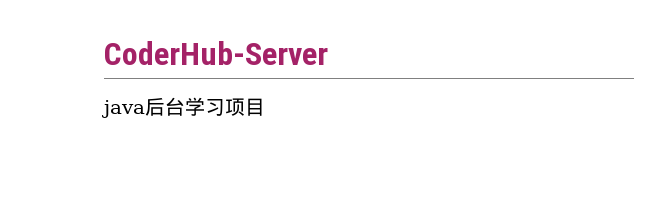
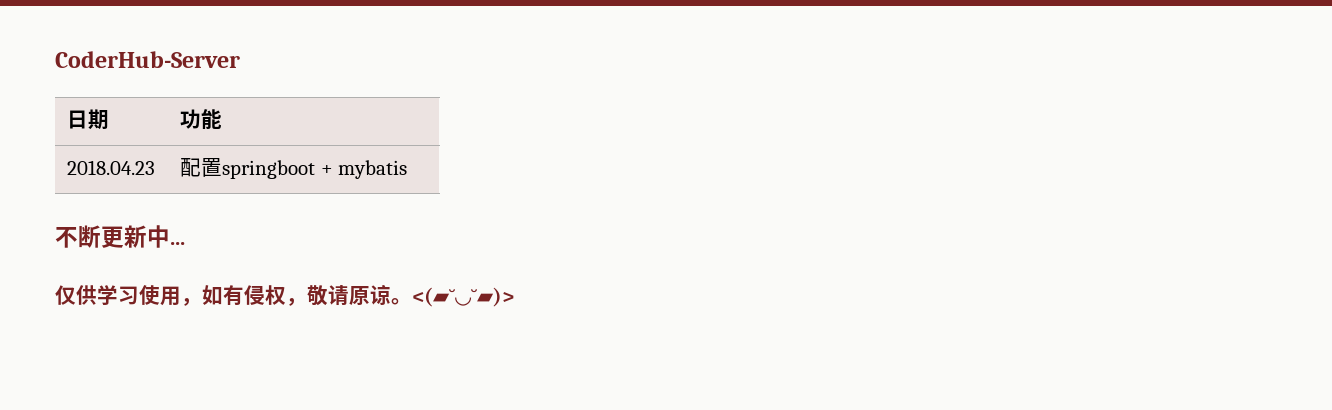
- java后台学习项目
+ 日期 | 功能
+ 2018.04.23 | 配置springboot + mybatis
+ 不断更新中...
+ 仅供学习使用，如有侵权，敬请原谅。<(▰˘◡˘▰)>

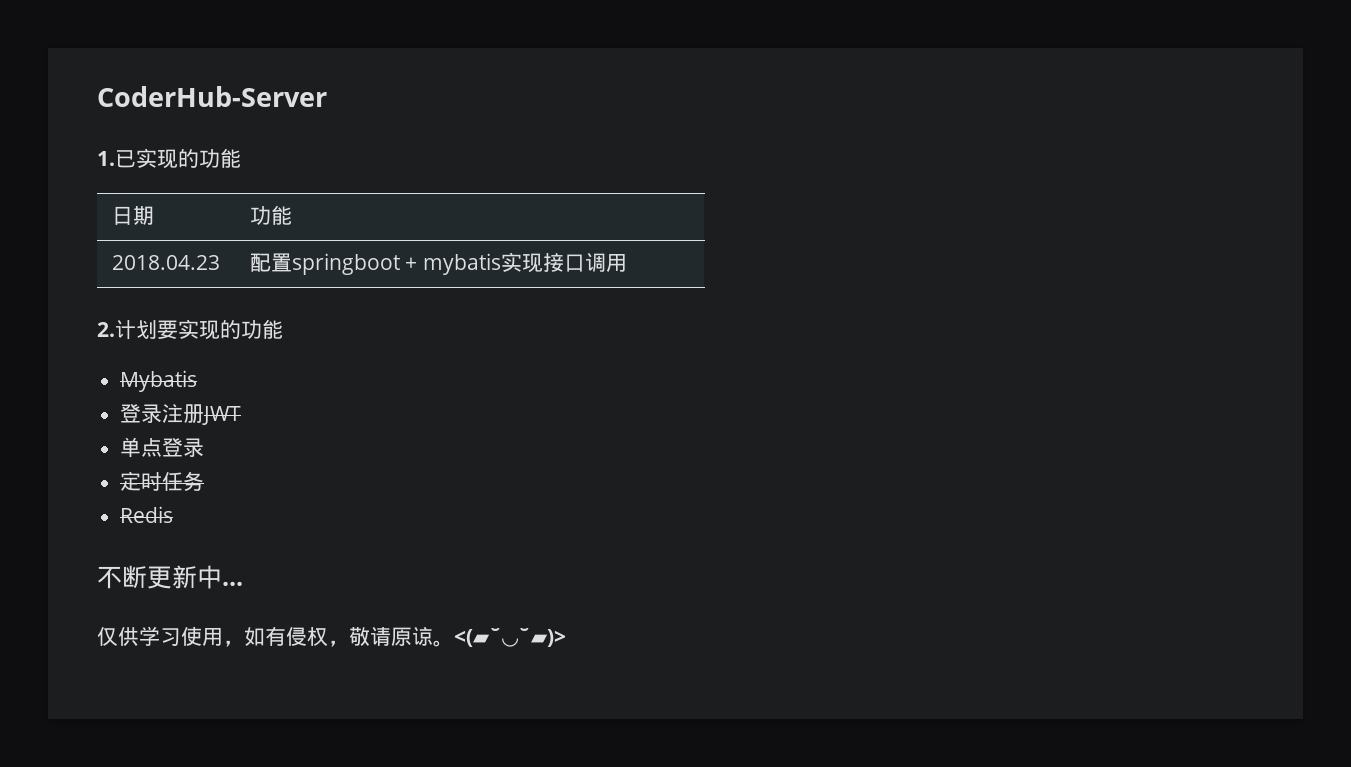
+ 1.已实现的功能
- 2018.04.23 | 配置springboot + mybatis
+ 2018.04.23 | 配置springboot + mybatis实现接口调用
+ 2.计划要实现的功能
+ Mybatis
+ 登录注册JWT
+ 单点登录
+ 定时任务
+ Redis

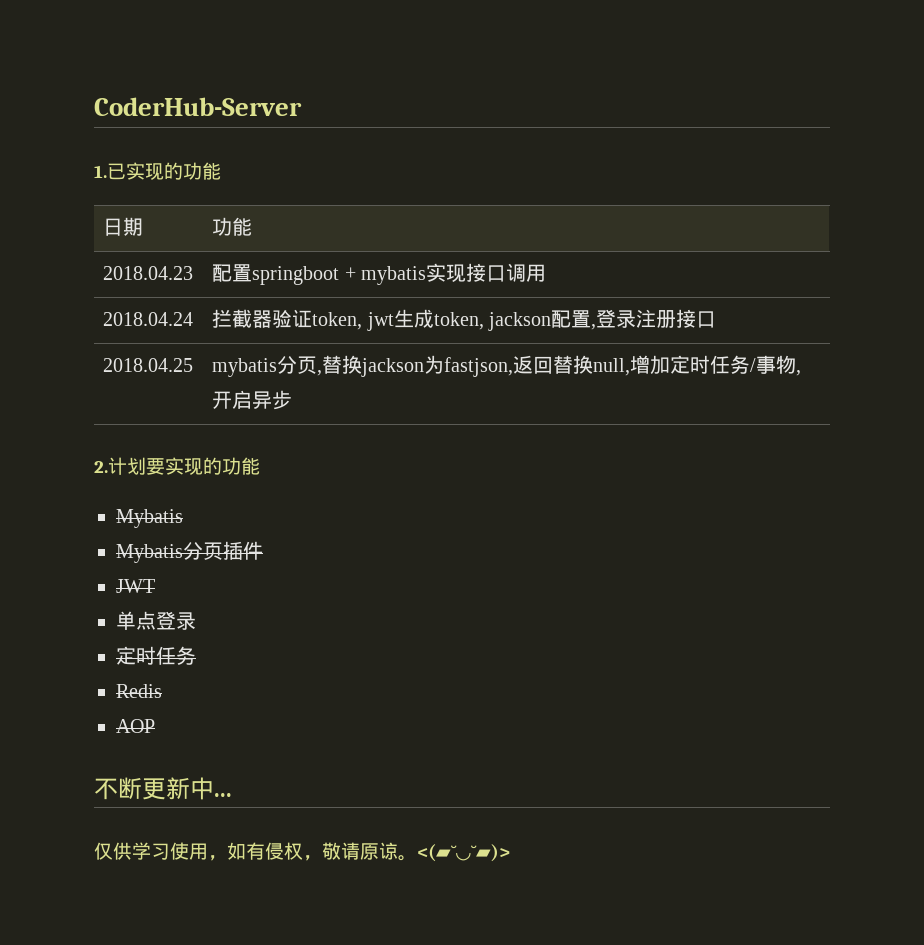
+ 2018.04.24 | 拦截器验证token, jwt生成token, jackson配置,登录注册接口
+ 2018.04.25 | mybatis分页,替换jackson为fastjson,返回替换null,增加定时任务/事物,开启异步
- 登录注册JWT
+ Mybatis分页插件
+ JWT
+ AOP

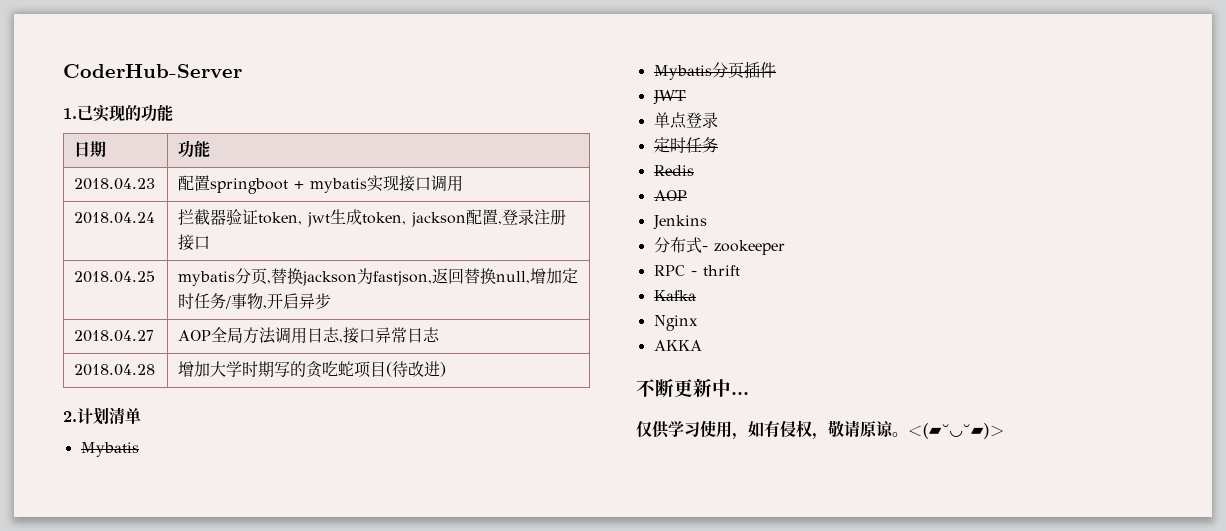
+ 2018.04.27 | AOP全局方法调用日志,接口异常日志
+ 2018.04.28 | 增加大学时期写的贪吃蛇项目(待改进)
- 2.计划要实现的功能
+ 2.计划清单
+ Jenkins
+ 分布式- zookeeper
+ RPC - thrift
+ Kafka
+ Nginx
+ AKKA

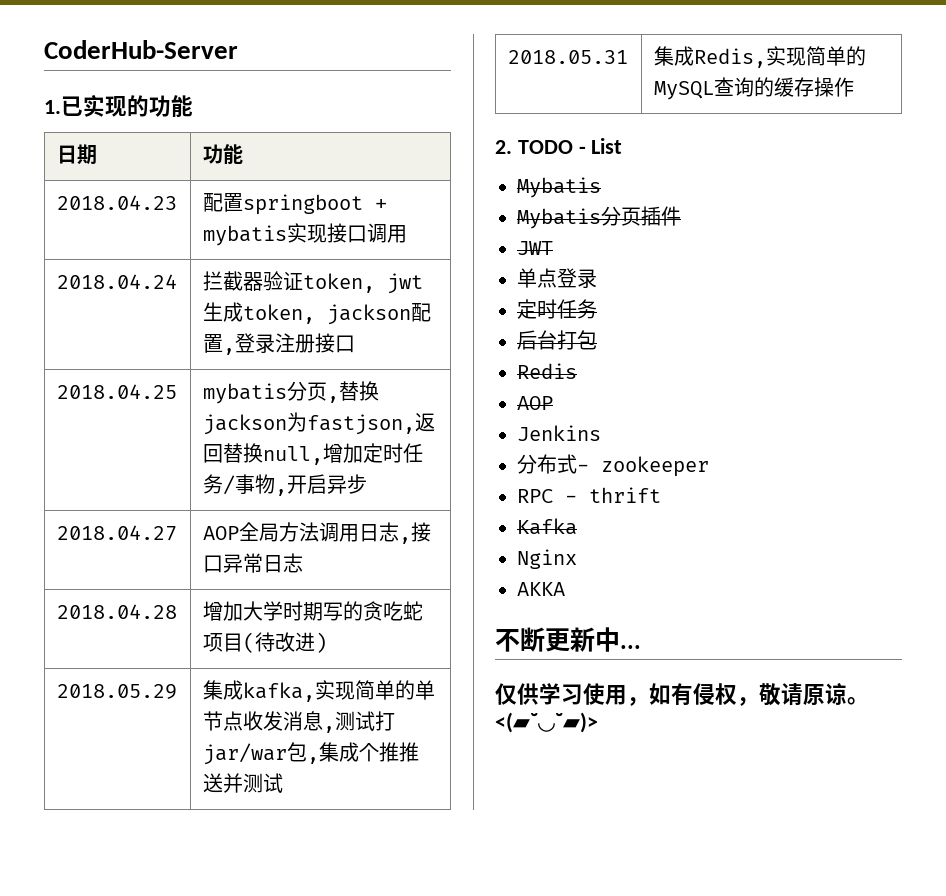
- 2.计划清单
+ 2018.05.29 | 集成kafka,实现简单的单节点收发消息,测试打jar/war包,集成个推推送并测试
+ 2018.05.31 | 集成Redis,实现简单的MySQL查询的缓存操作
+ 2. TODO - List
+ 后台打包

